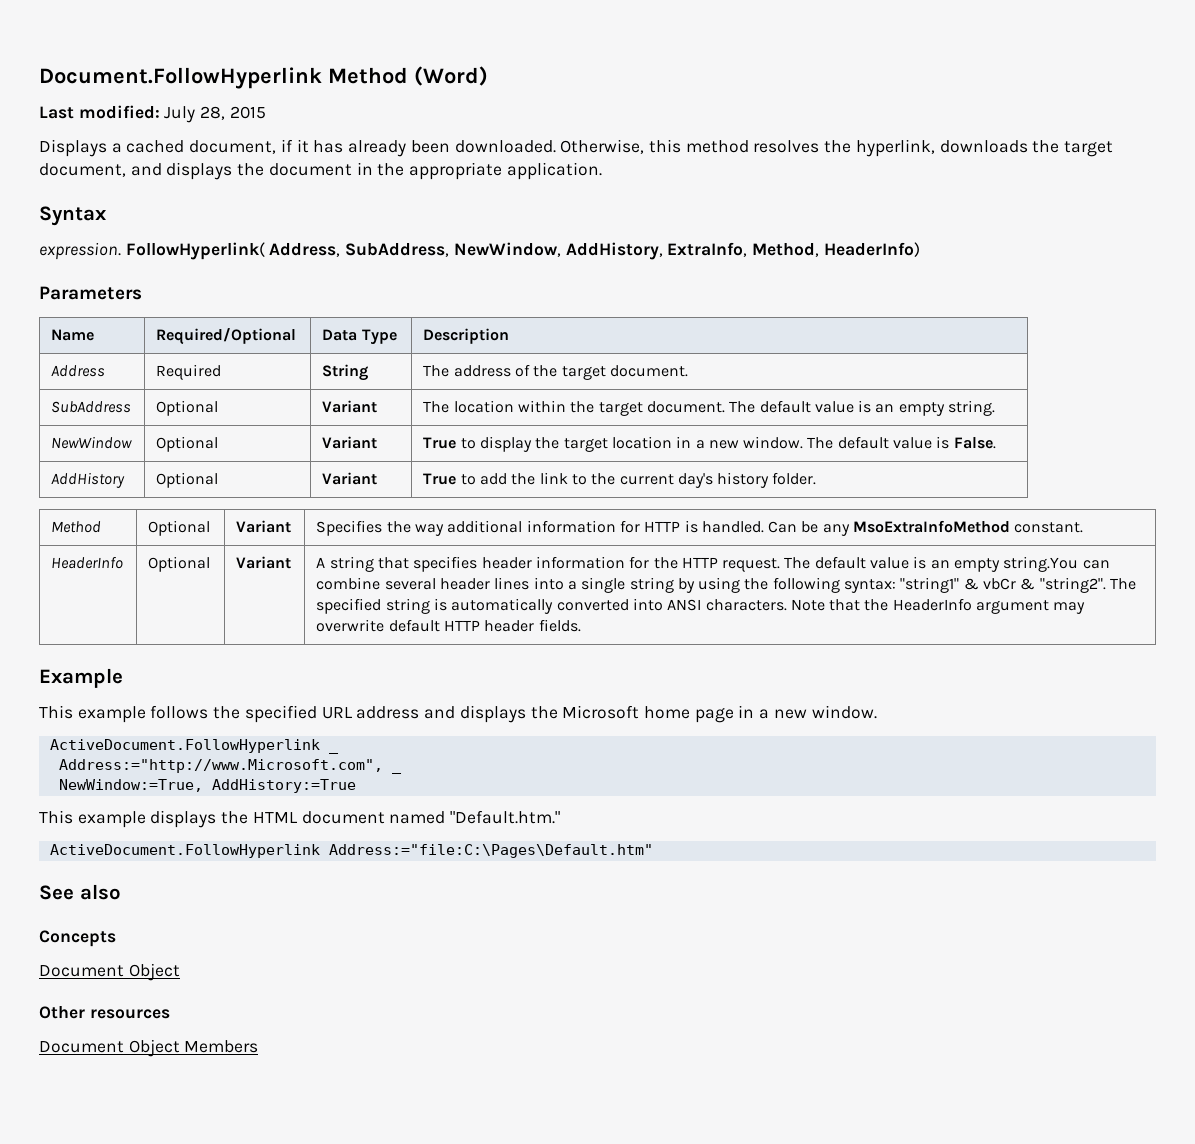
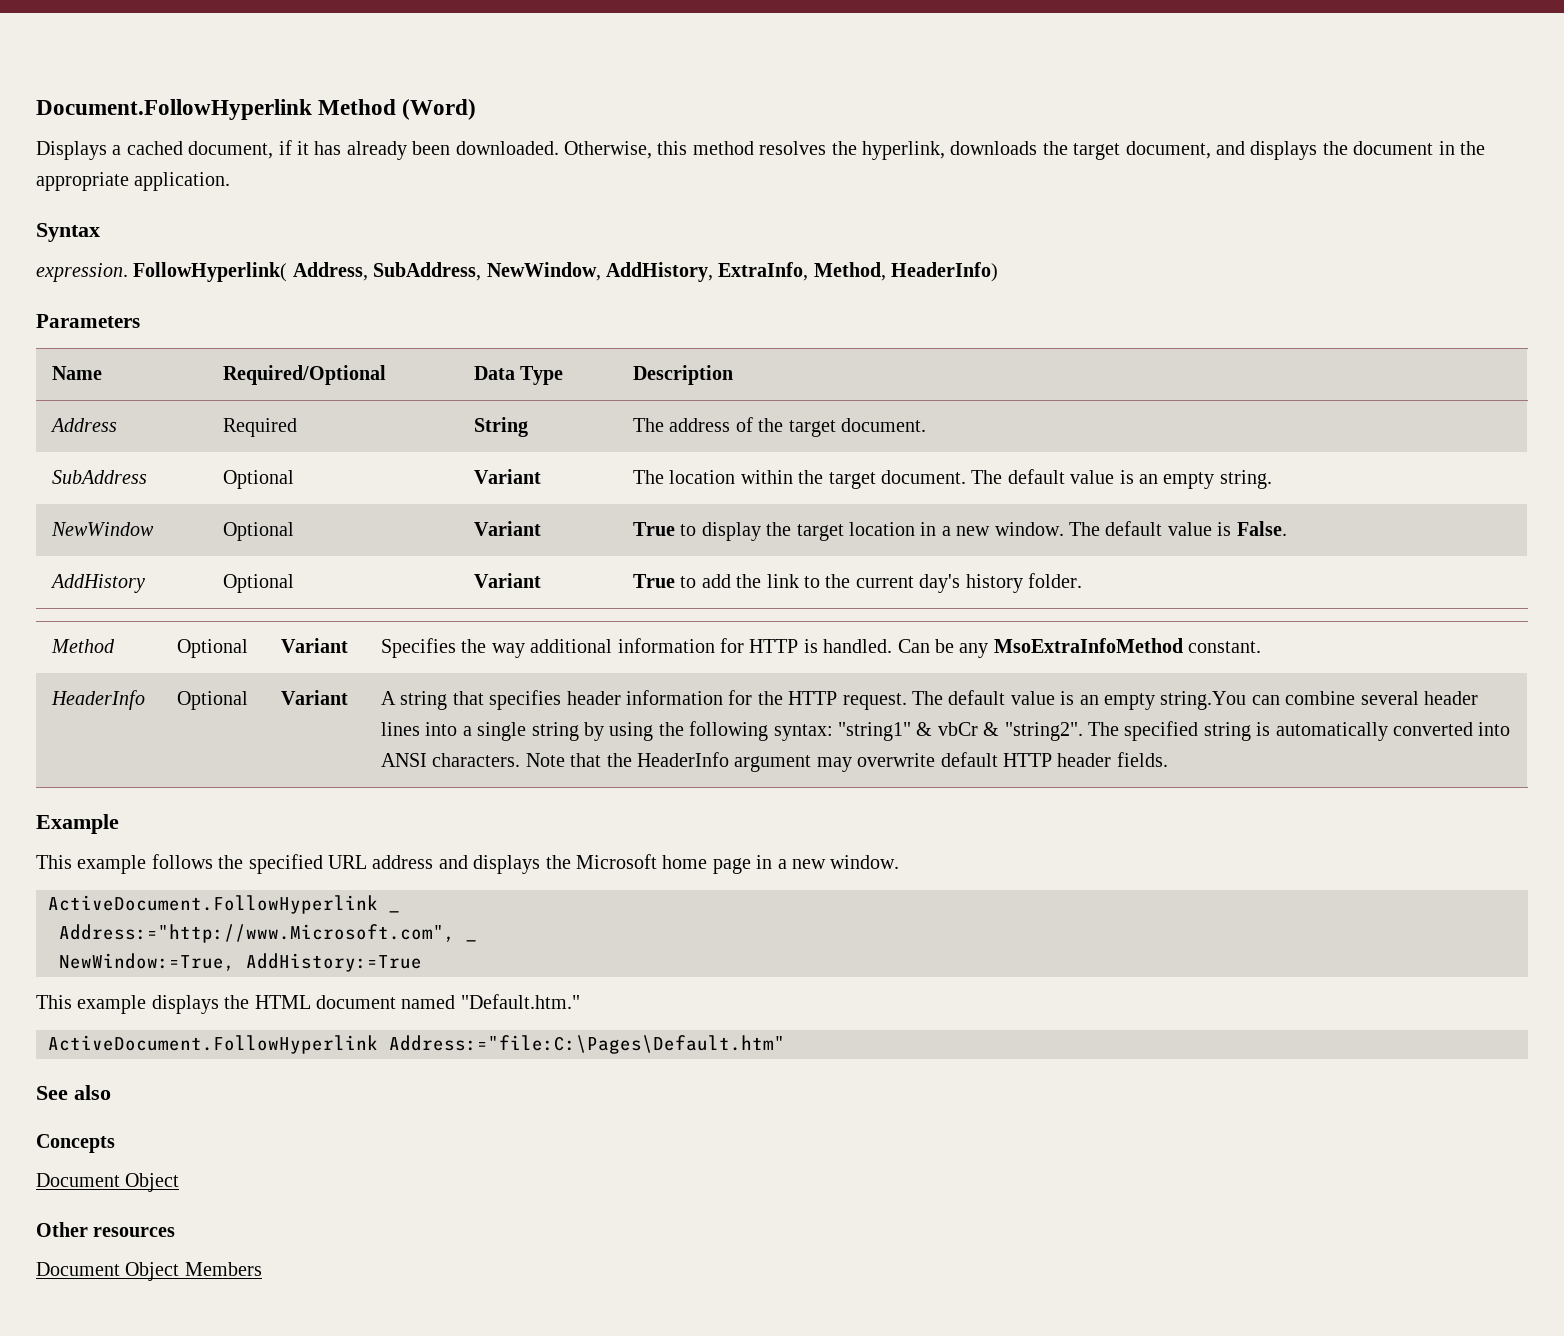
- Last modified: July 28, 2015

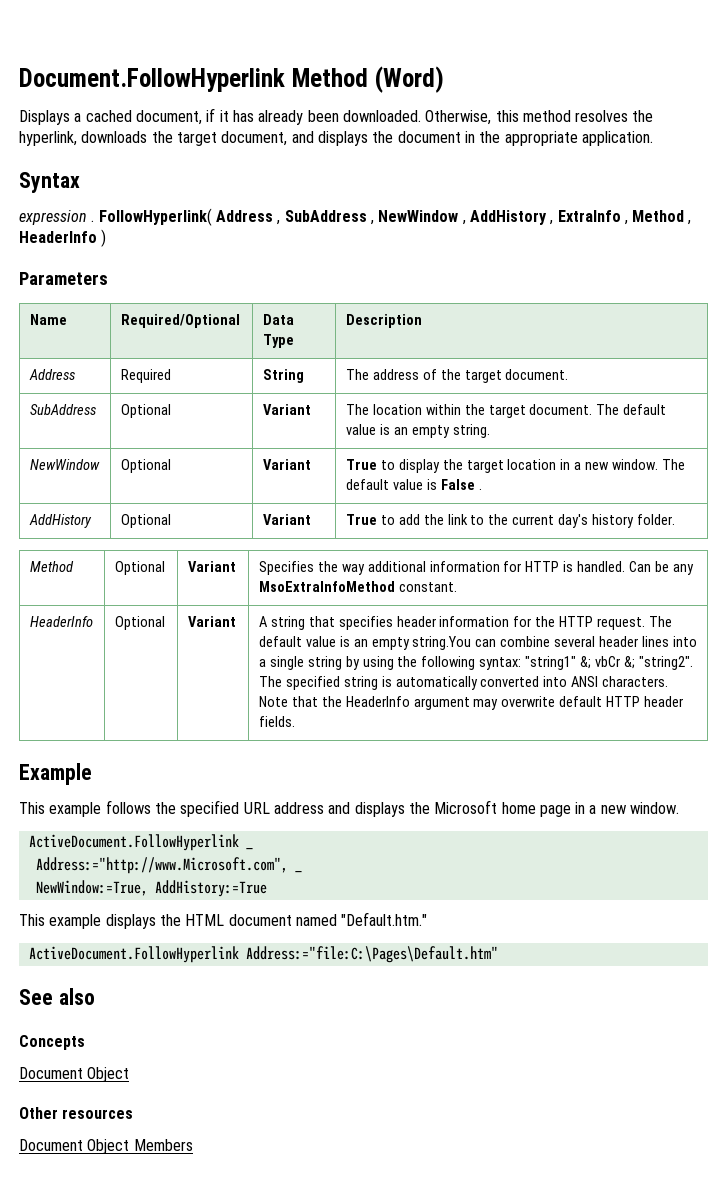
- expression. FollowHyperlink( Address, SubAddress, NewWindow, AddHistory, ExtraInfo, Method, HeaderInfo)
+ expression . FollowHyperlink( Address , SubAddress , NewWindow , AddHistory , ExtraInfo , Method , HeaderInfo )
- NewWindow | Optional | Variant | True to display the target location in a new window. The default value is False.
+ NewWindow | Optional | Variant | True to display the target location in a new window. The default value is False .
- The default value is an empty string.You can combine several header lines into a single string by using the following syntax: "string1" & vbCr & "string2".
+ The default value is an empty string.You can combine several header lines into a single string by using the following syntax: "string1" &; vbCr &; "string2".

